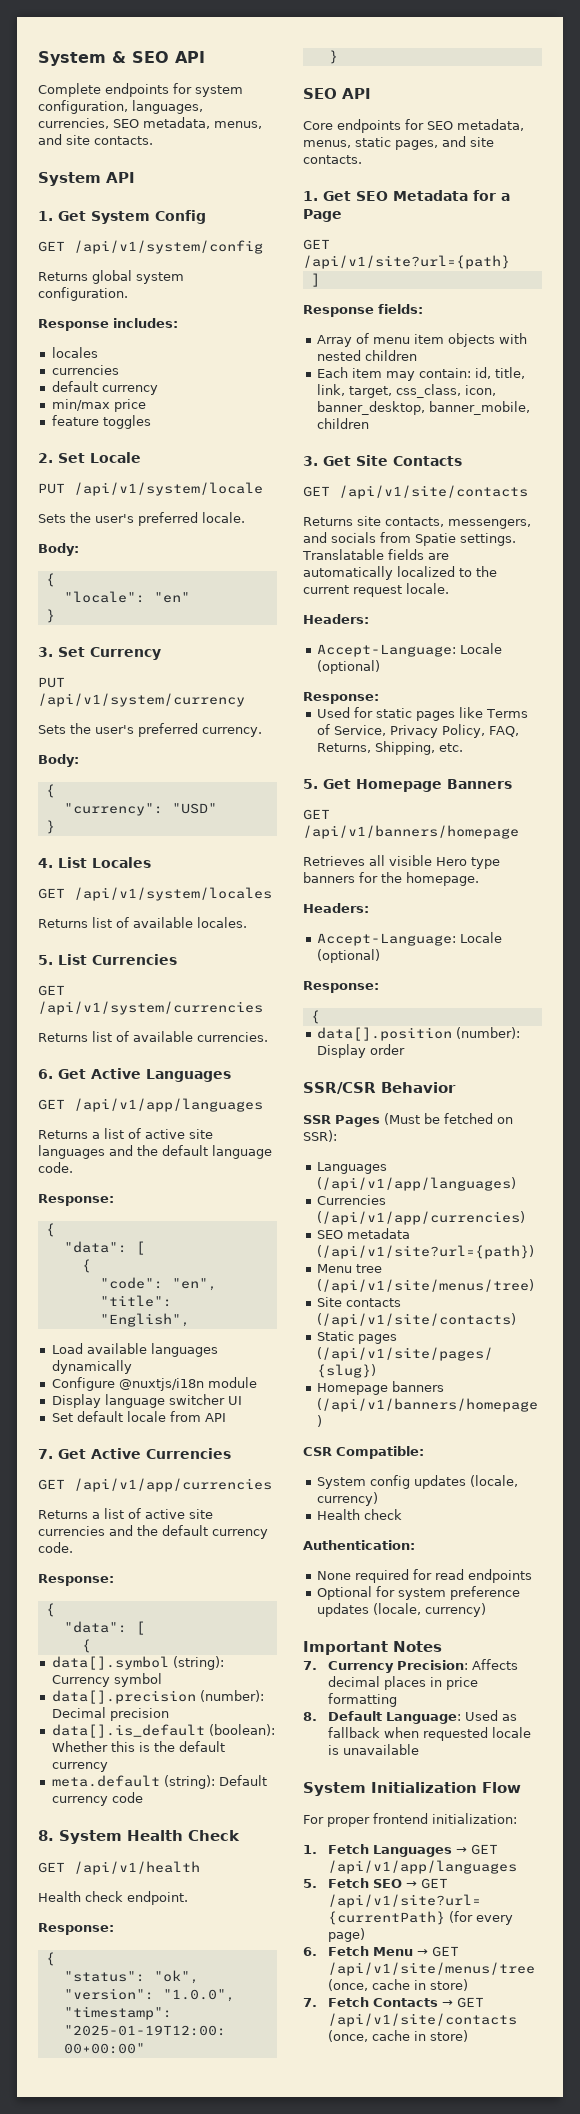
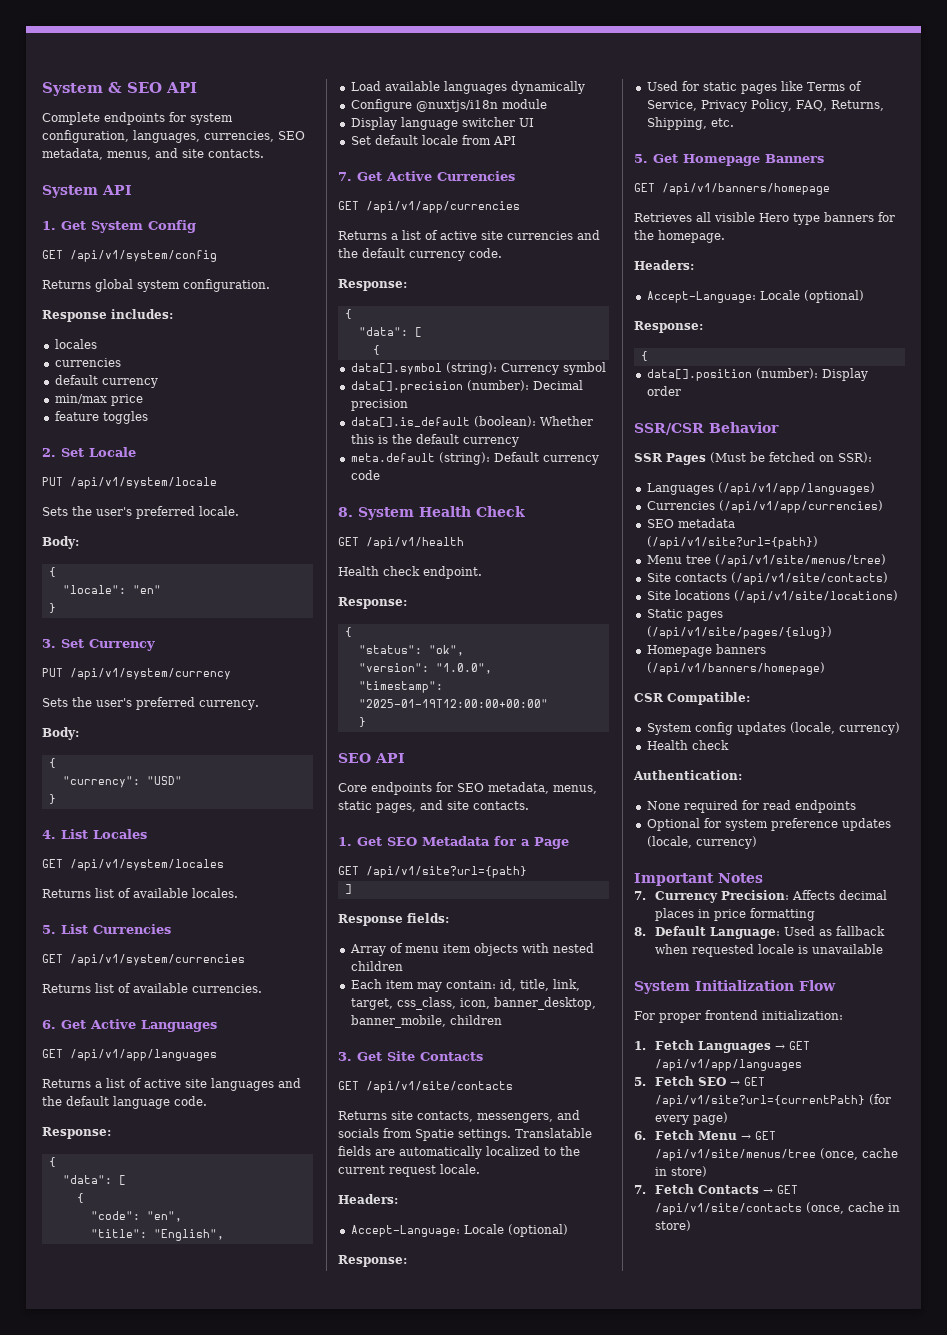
+ Site locations (/api/v1/site/locations)

